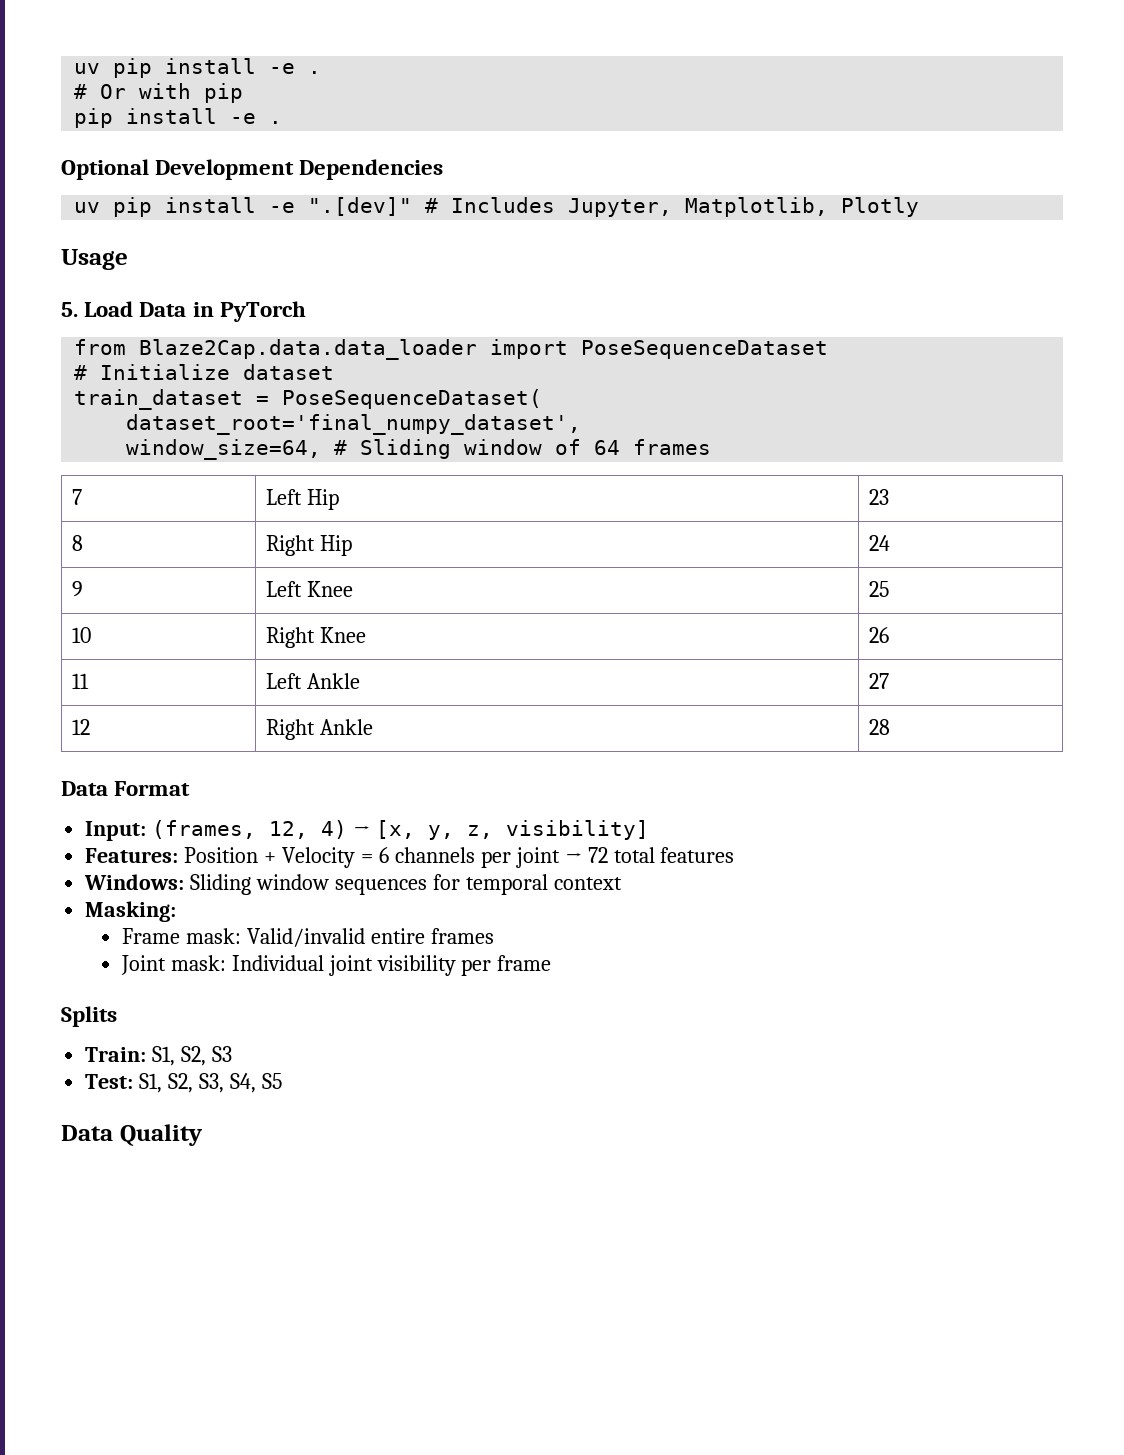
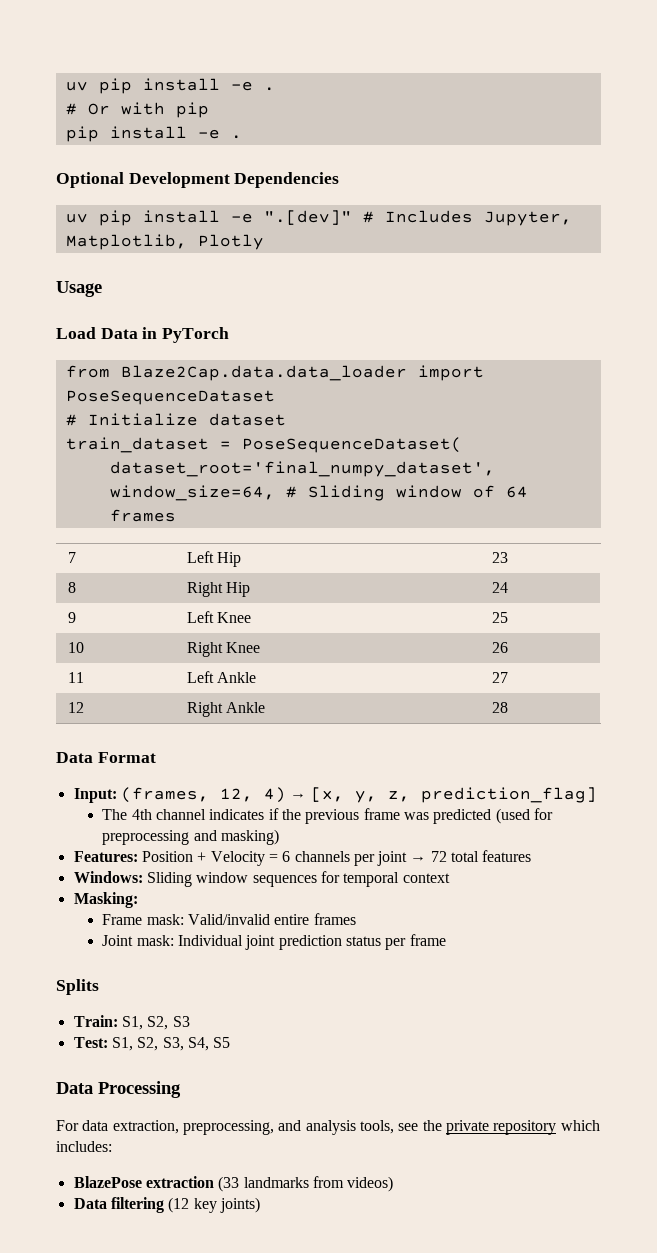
- 5. Load Data in PyTorch
+ Load Data in PyTorch
- Input: (frames, 12, 4) → [x, y, z, visibility]
+ Input: (frames, 12, 4) → [x, y, z, prediction_flag]
+ The 4th channel indicates if the previous frame was predicted (used for preprocessing and masking)
- Joint mask: Individual joint visibility per frame
+ Joint mask: Individual joint prediction status per frame
- Data Quality
+ Data Processing
+ For data extraction, preprocessing, and analysis tools, see the private repository which includes:
+ BlazePose extraction (33 landmarks from videos)
+ Data filtering (12 key joints)

